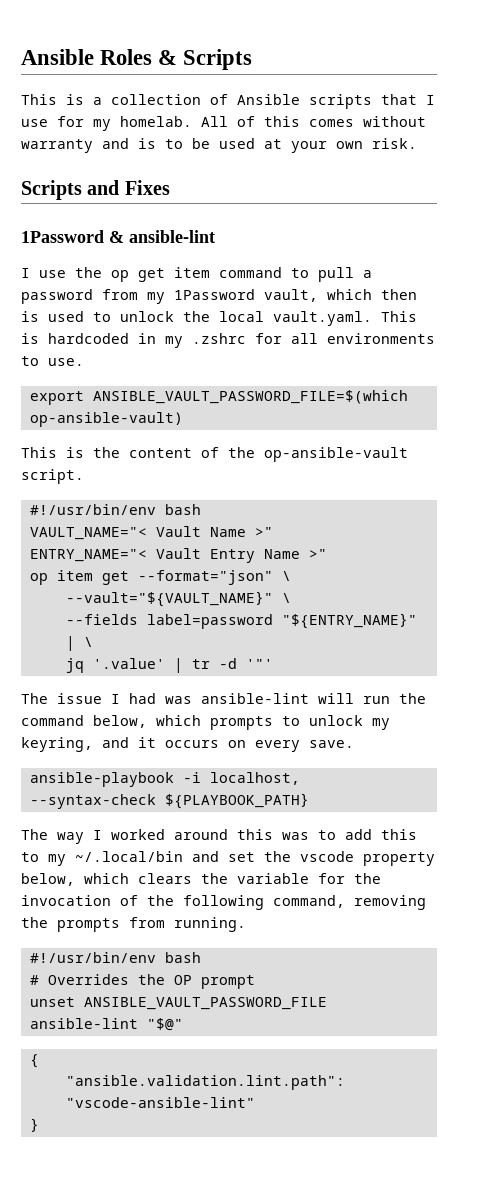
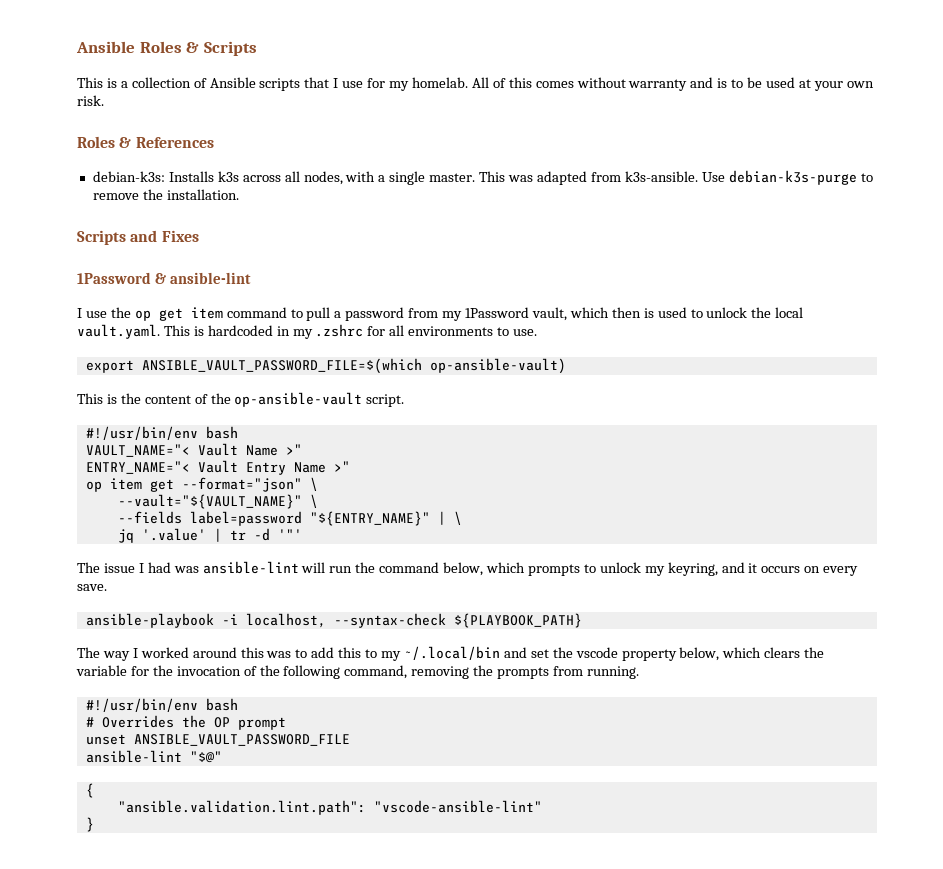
+ Roles & References
+ debian-k3s: Installs k3s across all nodes, with a single master. This was adapted from k3s-ansible. Use debian-k3s-purge to remove the installation.

